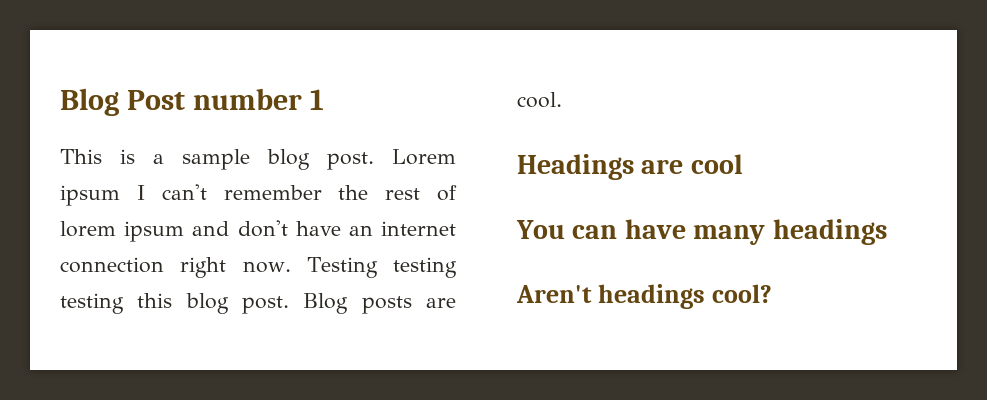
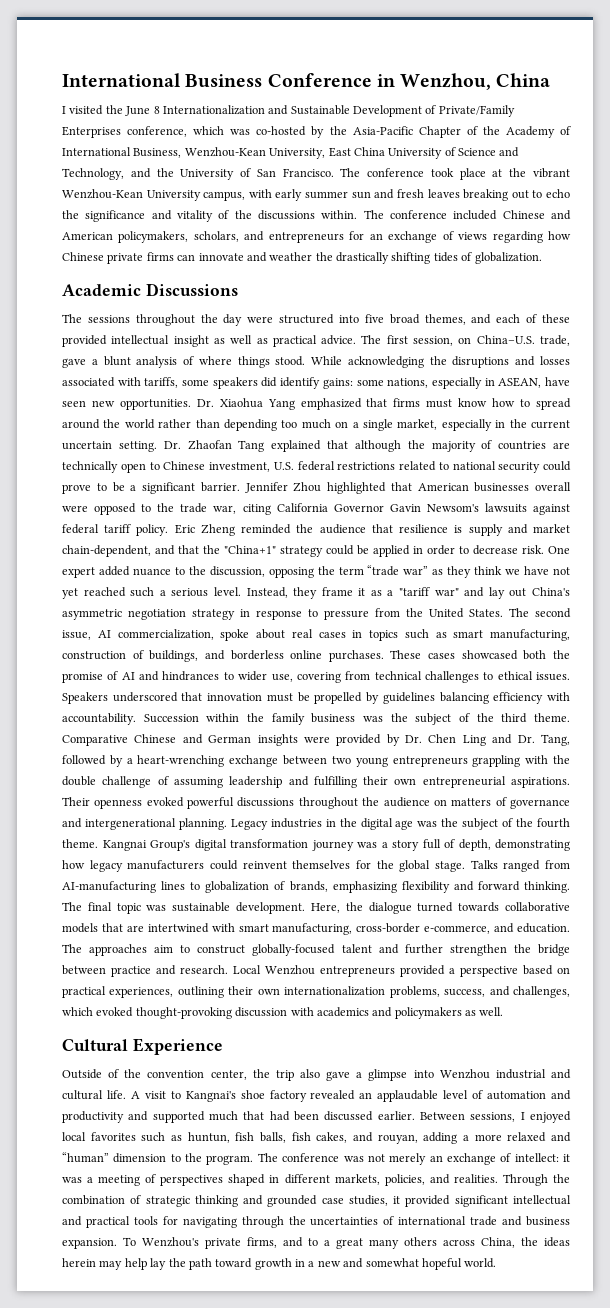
- Blog Post number 1
- This is a sample blog post. Lorem ipsum I can't remember the rest of lorem ipsum and don't have an internet connection right now. Testing testing testing this blog post. Blog posts are cool.
- Headings are cool
- You can have many headings
- Aren't headings cool?
+ International Business Conference in Wenzhou, China
+ I visited the June 8 Internationalization and Sustainable Development of Private/Family Enterprises conference, which was co-hosted by the Asia-Pacific Chapter of the Academy of International Business, Wenzhou-Kean University, East China University of Science and Technology, and the University of San Francisco. The conference took place at the vibrant Wenzhou-Kean University campus, with early summer sun and fresh leaves breaking out to echo the significance and vitality of the discussions within. The conference included Chinese and American policymakers, scholars, and entrepreneurs for an exchange of views regarding how Chinese private firms can innovate and weather the drastically shifting tides of globalization.
+ Academic Discussions
+ The sessions throughout the day were structured into five broad themes, and each of these provided intellectual insight as well as practical advice. The first session, on China–U.S. trade, gave a blunt analysis of where things stood. While acknowledging the disruptions and losses associated with tariffs, some speakers did identify gains: some nations, especially in ASEAN, have seen new opportunities. Dr. Xiaohua Yang emphasized that firms must know how to spread around the world rather than depending too much on a single market, especially in the current uncertain setting. Dr. Zhaofan Tang explained that although the majority of countries are technically open to Chinese investment, U.S. federal restrictions related to national security could prove to be a significant barrier. Jennifer Zhou highlighted that American businesses overall were opposed to the trade war, citing California Governor Gavin Newsom's lawsuits against federal tariff policy. Eric Zheng reminded the audience that resilience is supply and market chain-dependent, and that the "China+1" strategy could be applied in order to decrease risk. One expert added nuance to the discussion, opposing the term “trade war” as they think we have not yet reached such a serious level. Instead, they frame it as a "tariff war" and lay out China's asymmetric negotiation strategy in response to pressure from the United States. The second issue, AI commercialization, spoke about real cases in topics such as smart manufacturing, construction of buildings, and borderless online purchases. These cases showcased both the promise of AI and hindrances to wider use, covering from technical challenges to ethical issues. Speakers underscored that innovation must be propelled by guidelines balancing efficiency with accountability. Succession within the family business was the subject of the third theme. Comparative Chinese and German insights were provided by Dr. Chen Ling and Dr. Tang, followed by a heart-wrenching exchange between two young entrepreneurs grappling with the double challenge of assuming leadership and fulfilling their own entrepreneurial aspirations. Their openness evoked powerful discussions throughout the audience on matters of governance and intergenerational planning. Legacy industries in the digital age was the subject of the fourth theme. Kangnai Group's digital transformation journey was a story full of depth, demonstrating how legacy manufacturers could reinvent themselves for the global stage. Talks ranged from AI-manufacturing lines to globalization of brands, emphasizing flexibility and forward thinking. The final topic was sustainable development. Here, the dialogue turned towards collaborative models that are intertwined with smart manufacturing, cross-border e-commerce, and education. The approaches aim to construct globally-focused talent and further strengthen the bridge between practice and research. Local Wenzhou entrepreneurs provided a perspective based on practical experiences, outlining their own internationalization problems, success, and challenges, which evoked thought-provoking discussion with academics and policymakers as well.
+ Cultural Experience
+ Outside of the convention center, the trip also gave a glimpse into Wenzhou industrial and cultural life. A visit to Kangnai's shoe factory revealed an applaudable level of automation and productivity and supported much that had been discussed earlier. Between sessions, I enjoyed local favorites such as huntun, fish balls, fish cakes, and rouyan, adding a more relaxed and “human” dimension to the program. The conference was not merely an exchange of intellect: it was a meeting of perspectives shaped in different markets, policies, and realities. Through the combination of strategic thinking and grounded case studies, it provided significant intellectual and practical tools for navigating through the uncertainties of international trade and business expansion. To Wenzhou's private firms, and to a great many others across China, the ideas herein may help lay the path toward growth in a new and somewhat hopeful world.

